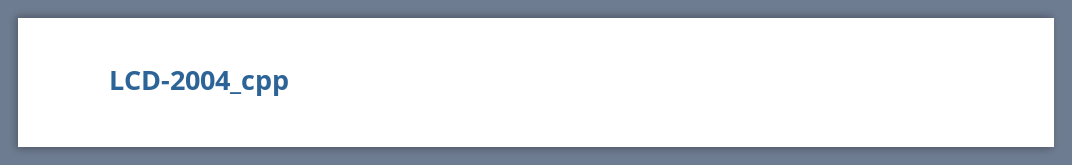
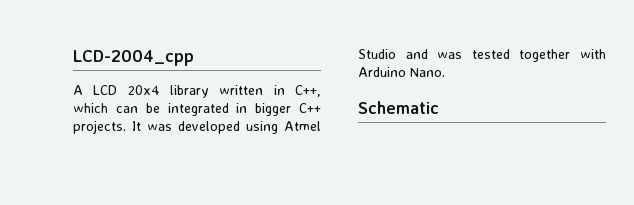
+ A LCD 20x4 library written in C++, which can be integrated in bigger C++ projects. It was developed using Atmel Studio and was tested together with Arduino Nano.
+ Schematic

